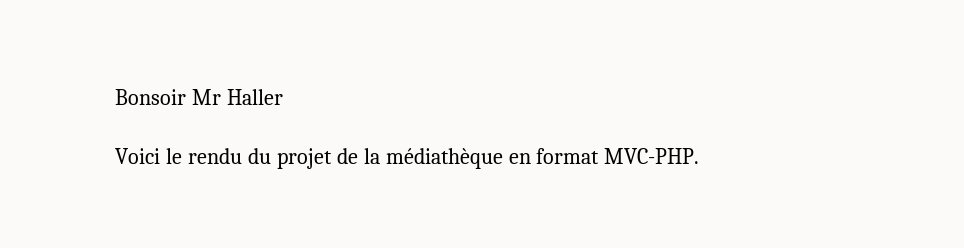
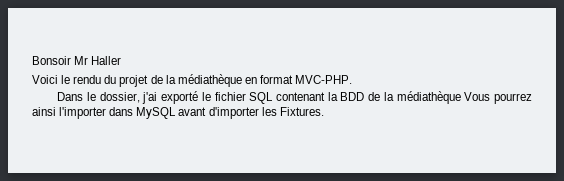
+ Dans le dossier, j'ai exporté le fichier SQL contenant la BDD de la médiathèque Vous pourrez ainsi l'importer dans MySQL avant d'importer les Fixtures.

